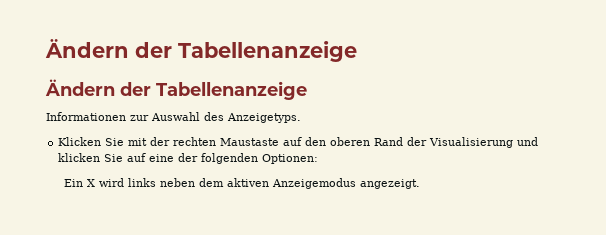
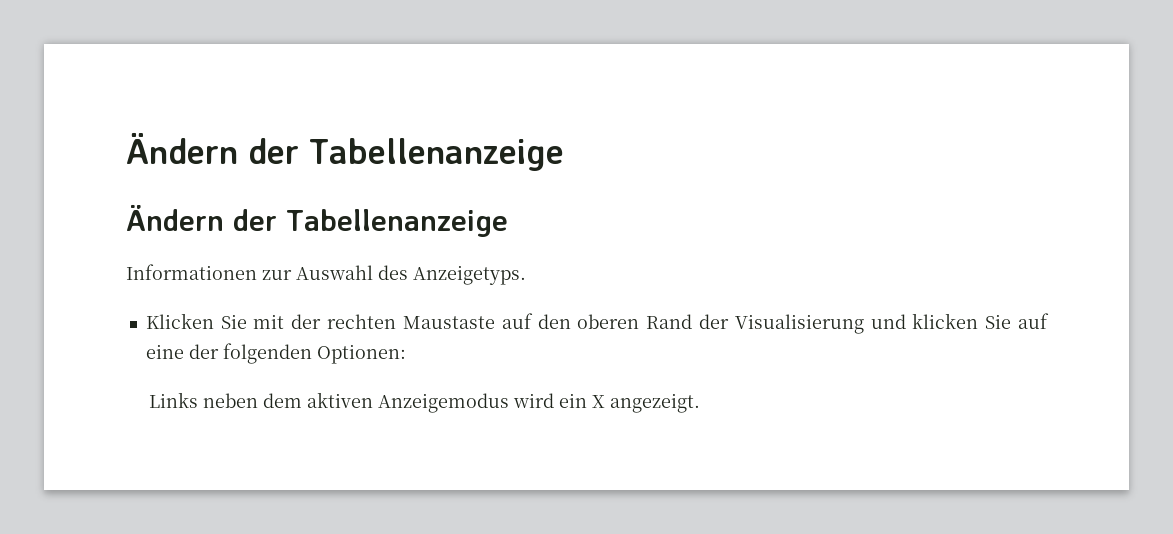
- Ein X wird links neben dem aktiven Anzeigemodus angezeigt.
+ Links neben dem aktiven Anzeigemodus wird ein X angezeigt.

